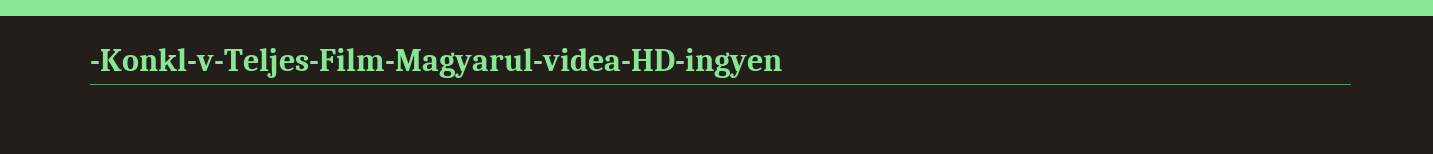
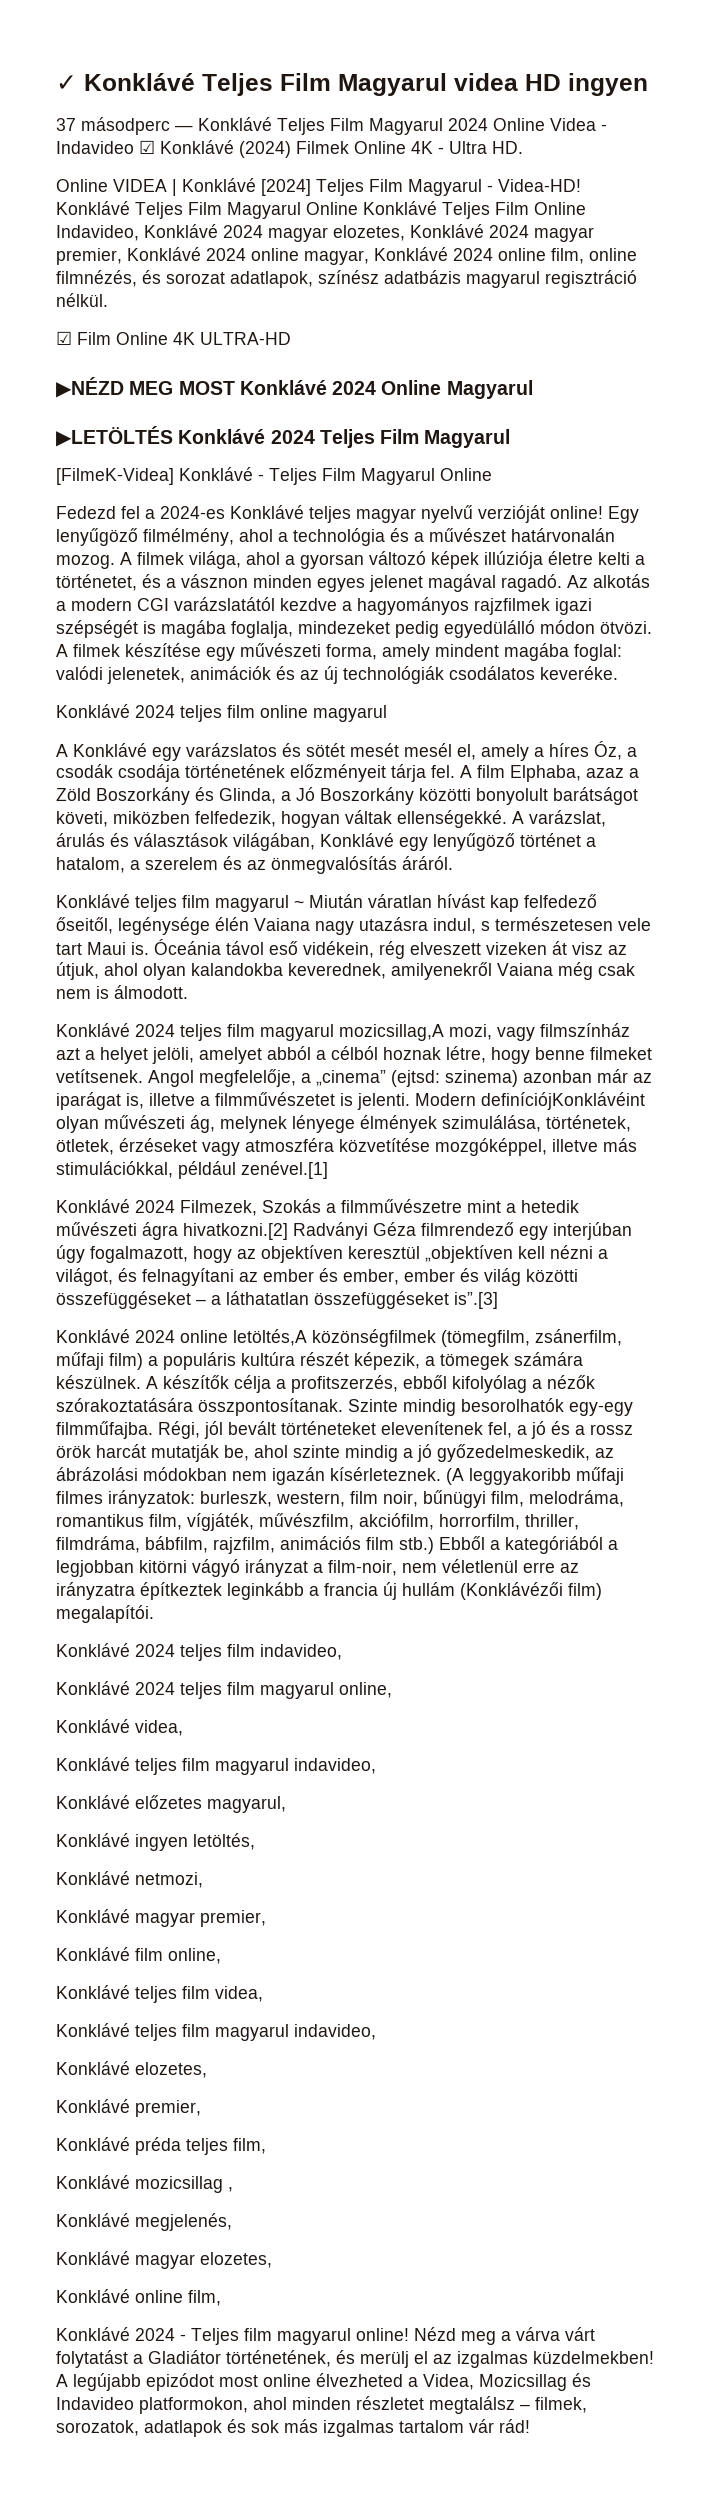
- -Konkl-v-Teljes-Film-Magyarul-videa-HD-ingyen
+ ✓ Konklávé Teljes Film Magyarul videa HD ingyen
+ 37 másodperc — Konklávé Teljes Film Magyarul 2024 Online Videa - Indavideo ☑ Konklávé (2024) Filmek Online 4K - Ultra HD.
+ Online VIDEA | Konklávé [2024] Teljes Film Magyarul - Videa-HD! Konklávé Teljes Film Magyarul Online Konklávé Teljes Film Online Indavideo, Konklávé 2024 magyar elozetes, Konklávé 2024 magyar premier, Konklávé 2024 online magyar, Konklávé 2024 online film, online filmnézés, és sorozat adatlapok, színész adatbázis magyarul regisztráció nélkül.
+ ☑ Film Online 4K ULTRA-HD
+ ▶NÉZD MEG MOST Konklávé 2024 Online Magyarul
+ ▶LETÖLTÉS Konklávé 2024 Teljes Film Magyarul
+ [FilmeK-Videa] Konklávé - Teljes Film Magyarul Online
+ Fedezd fel a 2024-es Konklávé teljes magyar nyelvű verzióját online! Egy lenyűgöző filmélmény, ahol a technológia és a művészet határvonalán mozog. A filmek világa, ahol a gyorsan változó képek illúziója életre kelti a történetet, és a vásznon minden egyes jelenet magával ragadó. Az alkotás a modern CGI varázslatától kezdve a hagyományos rajzfilmek igazi szépségét is magába foglalja, mindezeket pedig egyedülálló módon ötvözi. A filmek készítése egy művészeti forma, amely mindent magába foglal: valódi jelenetek, animációk és az új technológiák csodálatos keveréke.
+ Konklávé 2024 teljes film online magyarul
+ A Konklávé egy varázslatos és sötét mesét mesél el, amely a híres Óz, a csodák csodája történetének előzményeit tárja fel. A film Elphaba, azaz a Zöld Boszorkány és Glinda, a Jó Boszorkány közötti bonyolult barátságot követi, miközben felfedezik, hogyan váltak ellenségekké. A varázslat, árulás és választások világában, Konklávé egy lenyűgöző történet a hatalom, a szerelem és az önmegvalósítás áráról.
+ Konklávé teljes film magyarul ~ Miután váratlan hívást kap felfedező őseitől, legénysége élén Vaiana nagy utazásra indul, s természetesen vele tart Maui is. Óceánia távol eső vidékein, rég elveszett vizeken át visz az útjuk, ahol olyan kalandokba keverednek, amilyenekről Vaiana még csak nem is álmodott.
+ Konklávé 2024 teljes film magyarul mozicsillag,A mozi, vagy filmszínház azt a helyet jelöli, amelyet abból a célból hoznak létre, hogy benne filmeket vetítsenek. Angol megfelelője, a „cinema” (ejtsd: szinema) azonban már az iparágat is, illetve a filmművészetet is jelenti. Modern definíciójKonklávéint olyan művészeti ág, melynek lényege élmények szimulálása, történetek, ötletek, érzéseket vagy atmoszféra közvetítése mozgóképpel, illetve más stimulációkkal, például zenével.[1]
+ Konklávé 2024 Filmezek, Szokás a filmművészetre mint a hetedik művészeti ágra hivatkozni.[2] Radványi Géza filmrendező egy interjúban úgy fogalmazott, hogy az objektíven keresztül „objektíven kell nézni a világot, és felnagyítani az ember és ember, ember és világ közötti összefüggéseket – a láthatatlan összefüggéseket is”.[3]
+ Konklávé 2024 online letöltés,A közönségfilmek (tömegfilm, zsánerfilm, műfaji film) a populáris kultúra részét képezik, a tömegek számára készülnek. A készítők célja a profitszerzés, ebből kifolyólag a nézők szórakoztatására összpontosítanak. Szinte mindig besorolhatók egy-egy filmműfajba. Régi, jól bevált történeteket elevenítenek fel, a jó és a rossz örök harcát mutatják be, ahol szinte mindig a jó győzedelmeskedik, az ábrázolási módokban nem igazán kísérleteznek. (A leggyakoribb műfaji filmes irányzatok: burleszk, western, film noir, bűnügyi film, melodráma, romantikus film, vígjáték, művészfilm, akciófilm, horrorfilm, thriller, filmdráma, bábfilm, rajzfilm, animációs film stb.) Ebből a kategóriából a legjobban kitörni vágyó irányzat a film-noir, nem véletlenül erre az irányzatra építkeztek leginkább a francia új hullám (Konklávézői film) megalapítói.
+ Konklávé 2024 teljes film indavideo,
+ Konklávé 2024 teljes film magyarul online,
+ Konklávé videa,
+ Konklávé teljes film magyarul indavideo,
+ Konklávé előzetes magyarul,
+ Konklávé ingyen letöltés,
+ Konklávé netmozi,
+ Konklávé magyar premier,
+ Konklávé film online,
+ Konklávé teljes film videa,
+ Konklávé teljes film magyarul indavideo,
+ Konklávé elozetes,
+ Konklávé premier,
+ Konklávé préda teljes film,
+ Konklávé mozicsillag ,
+ Konklávé megjelenés,
+ Konklávé magyar elozetes,
+ Konklávé online film,
+ Konklávé 2024 - Teljes film magyarul online! Nézd meg a várva várt folytatást a Gladiátor történetének, és merülj el az izgalmas küzdelmekben! A legújabb epizódot most online élvezheted a Videa, Mozicsillag és Indavideo platformokon, ahol minden részletet megtalálsz – filmek, sorozatok, adatlapok és sok más izgalmas tartalom vár rád!

